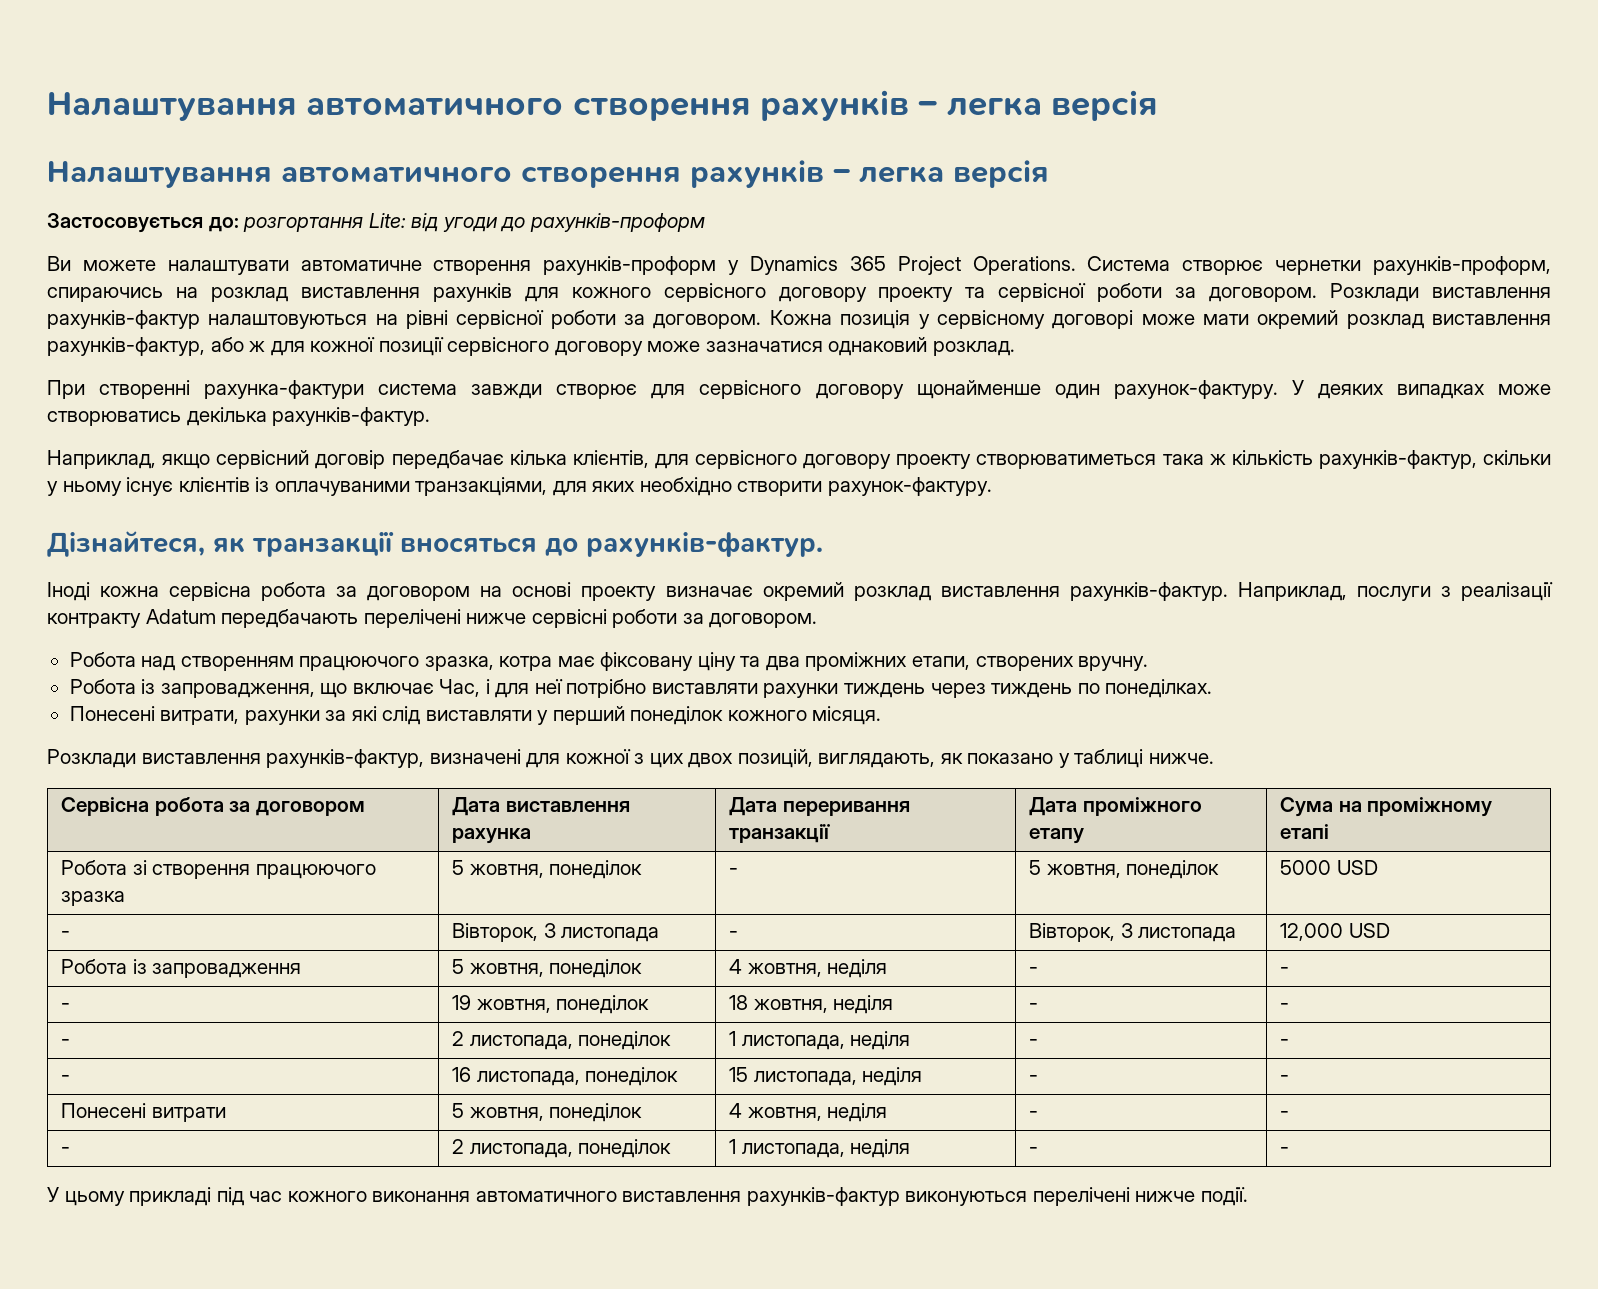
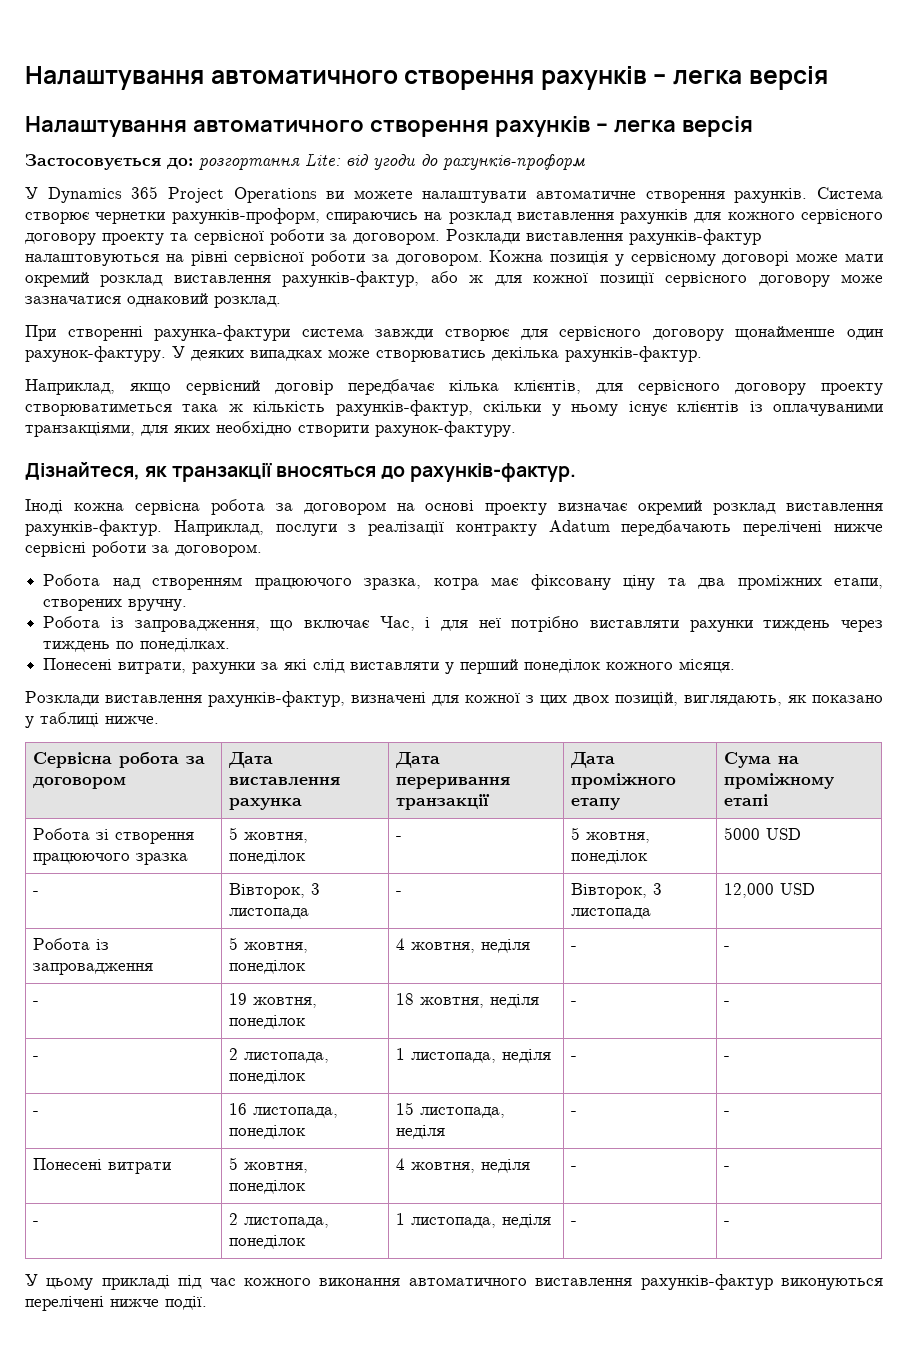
- Ви можете налаштувати автоматичне створення рахунків-проформ у Dynamics 365 Project Operations.
+ У Dynamics 365 Project Operations ви можете налаштувати автоматичне створення рахунків.

